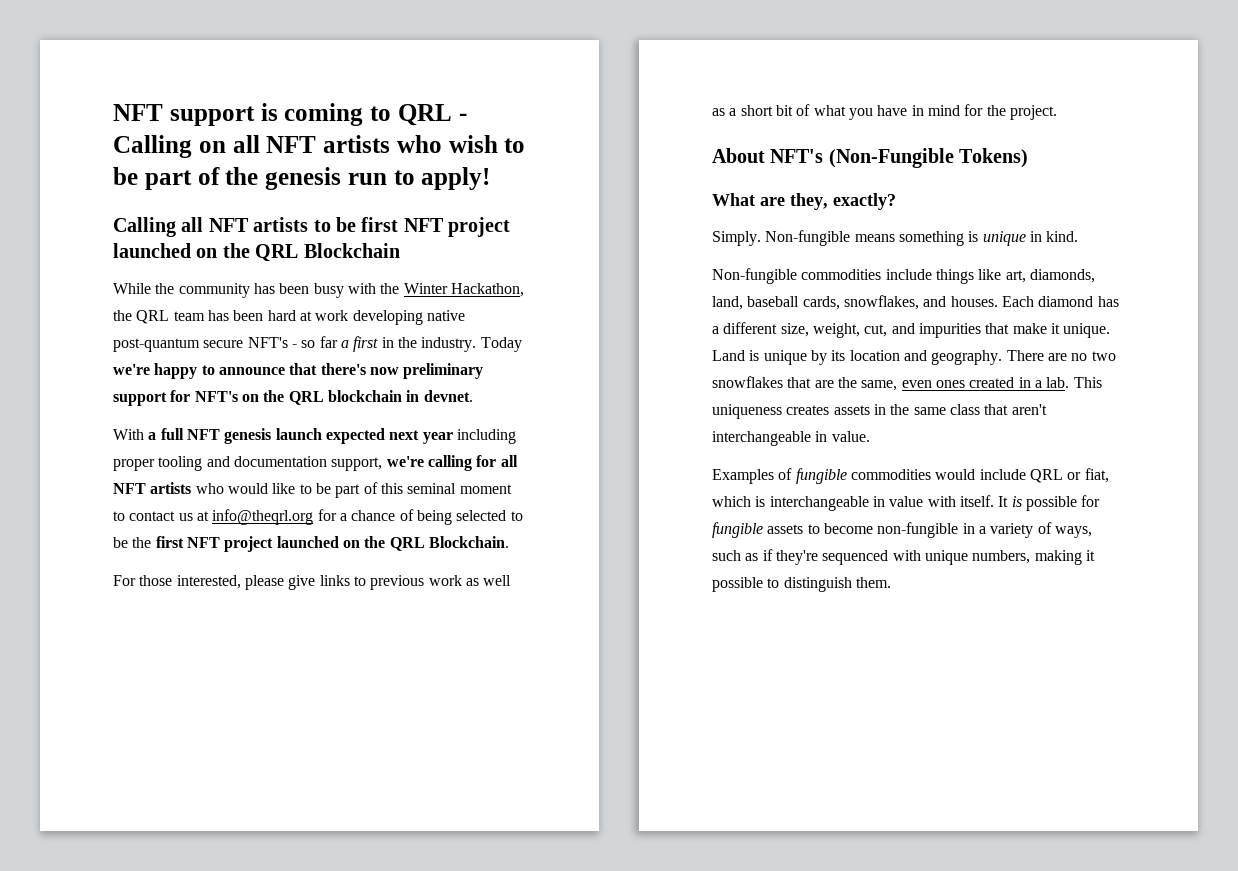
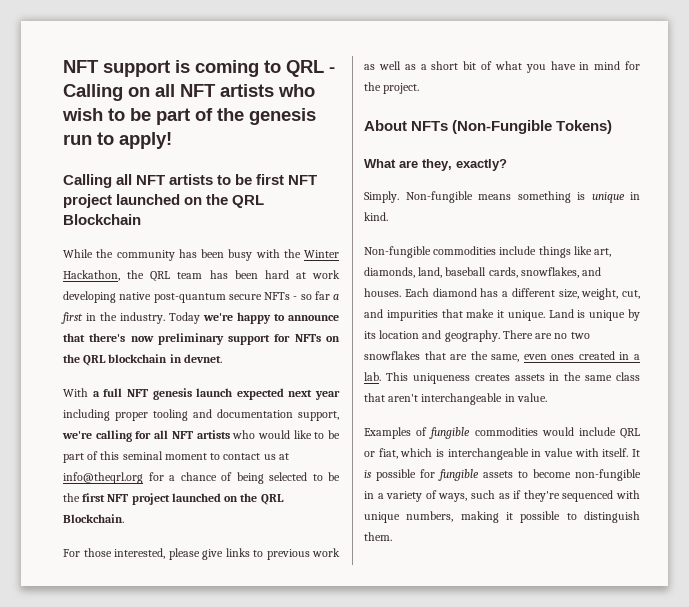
- While the community has been busy with the Winter Hackathon, the QRL team has been hard at work developing native post-quantum secure NFT's - so far a first in the industry.
+ While the community has been busy with the Winter Hackathon, the QRL team has been hard at work developing native post-quantum secure NFTs - so far a first in the industry.
- Today we're happy to announce that there's now preliminary support for NFT's on the QRL blockchain in devnet.
+ Today we're happy to announce that there's now preliminary support for NFTs on the QRL blockchain in devnet.
- About NFT's (Non-Fungible Tokens)
+ About NFTs (Non-Fungible Tokens)

